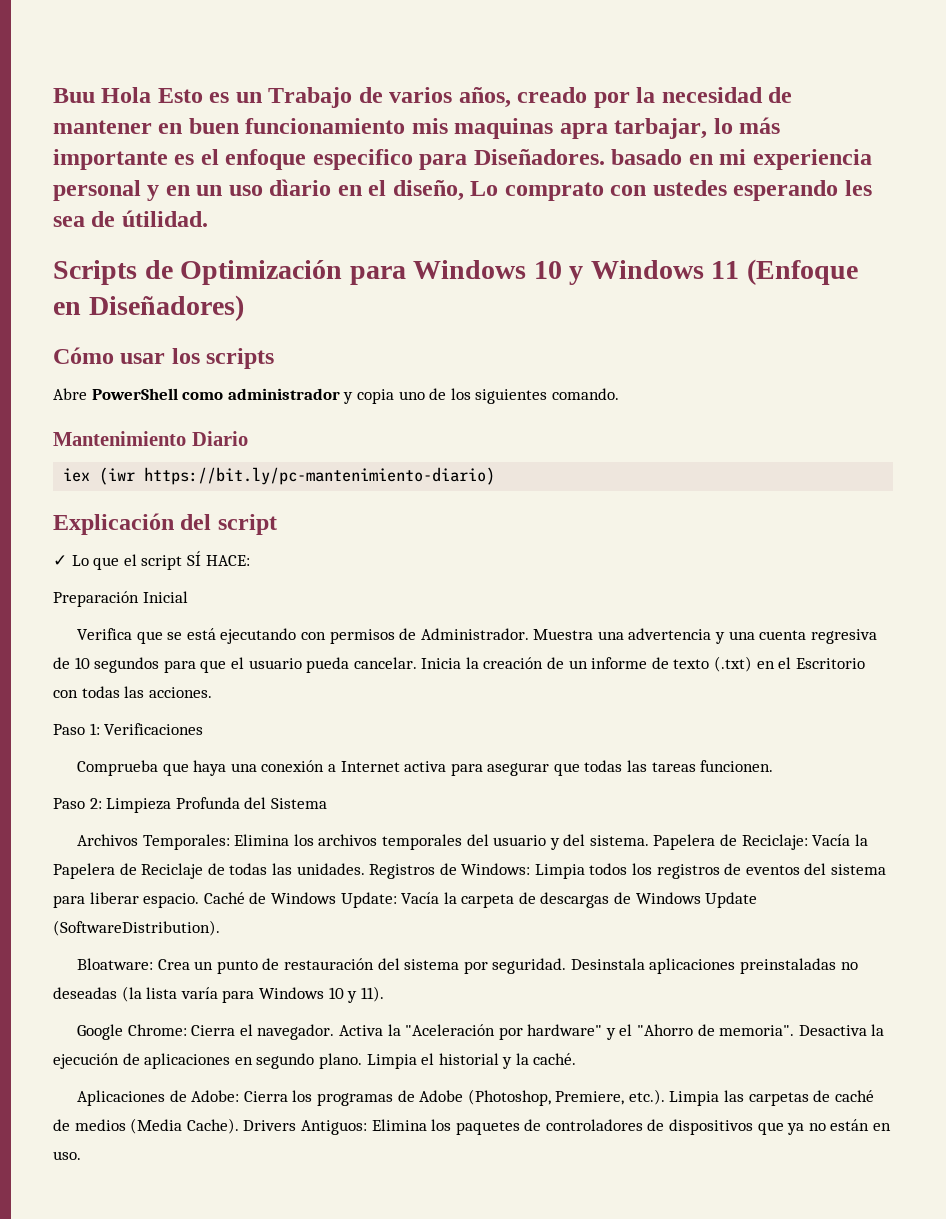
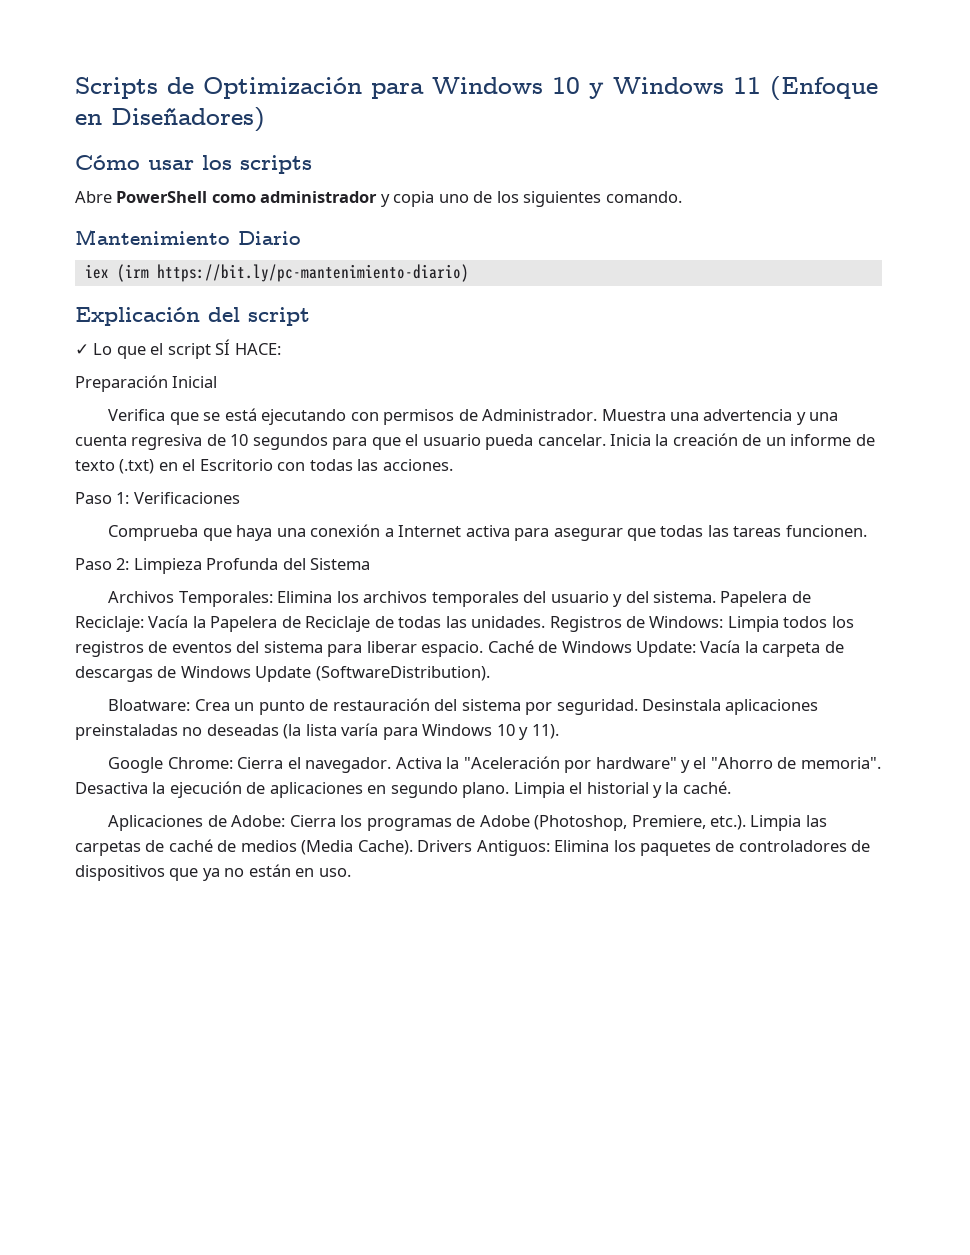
- Buu Hola Esto es un Trabajo de varios años, creado por la necesidad de mantener en buen funcionamiento mis maquinas apra tarbajar, lo más importante es el enfoque especifico para Diseñadores. basado en mi experiencia personal y en un uso dìario en el diseño, Lo comprato con ustedes esperando les sea de útilidad.
- iex (iwr https://bit.ly/pc-mantenimiento-diario)
+ iex (irm https://bit.ly/pc-mantenimiento-diario)

